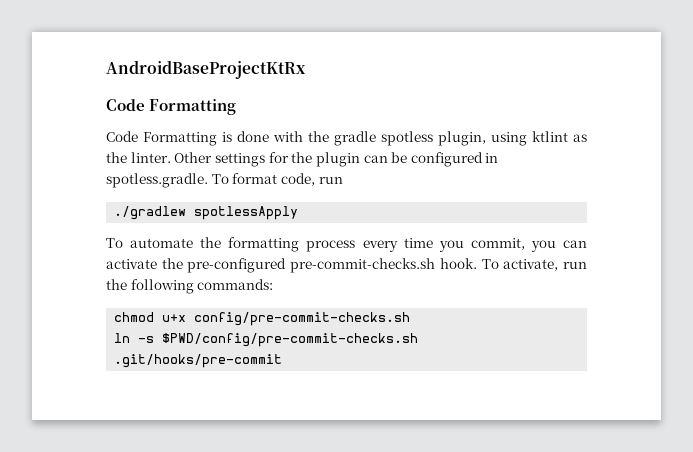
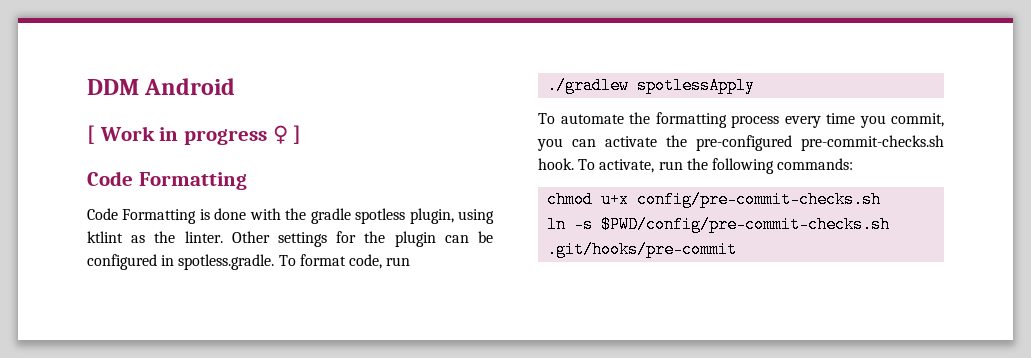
- AndroidBaseProjectKtRx
+ DDM Android
+ [ Work in progress ♀ ]

